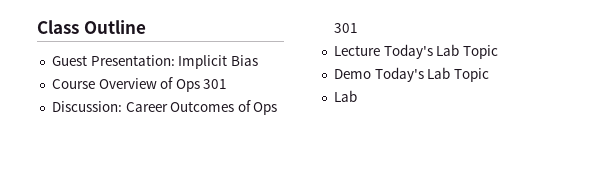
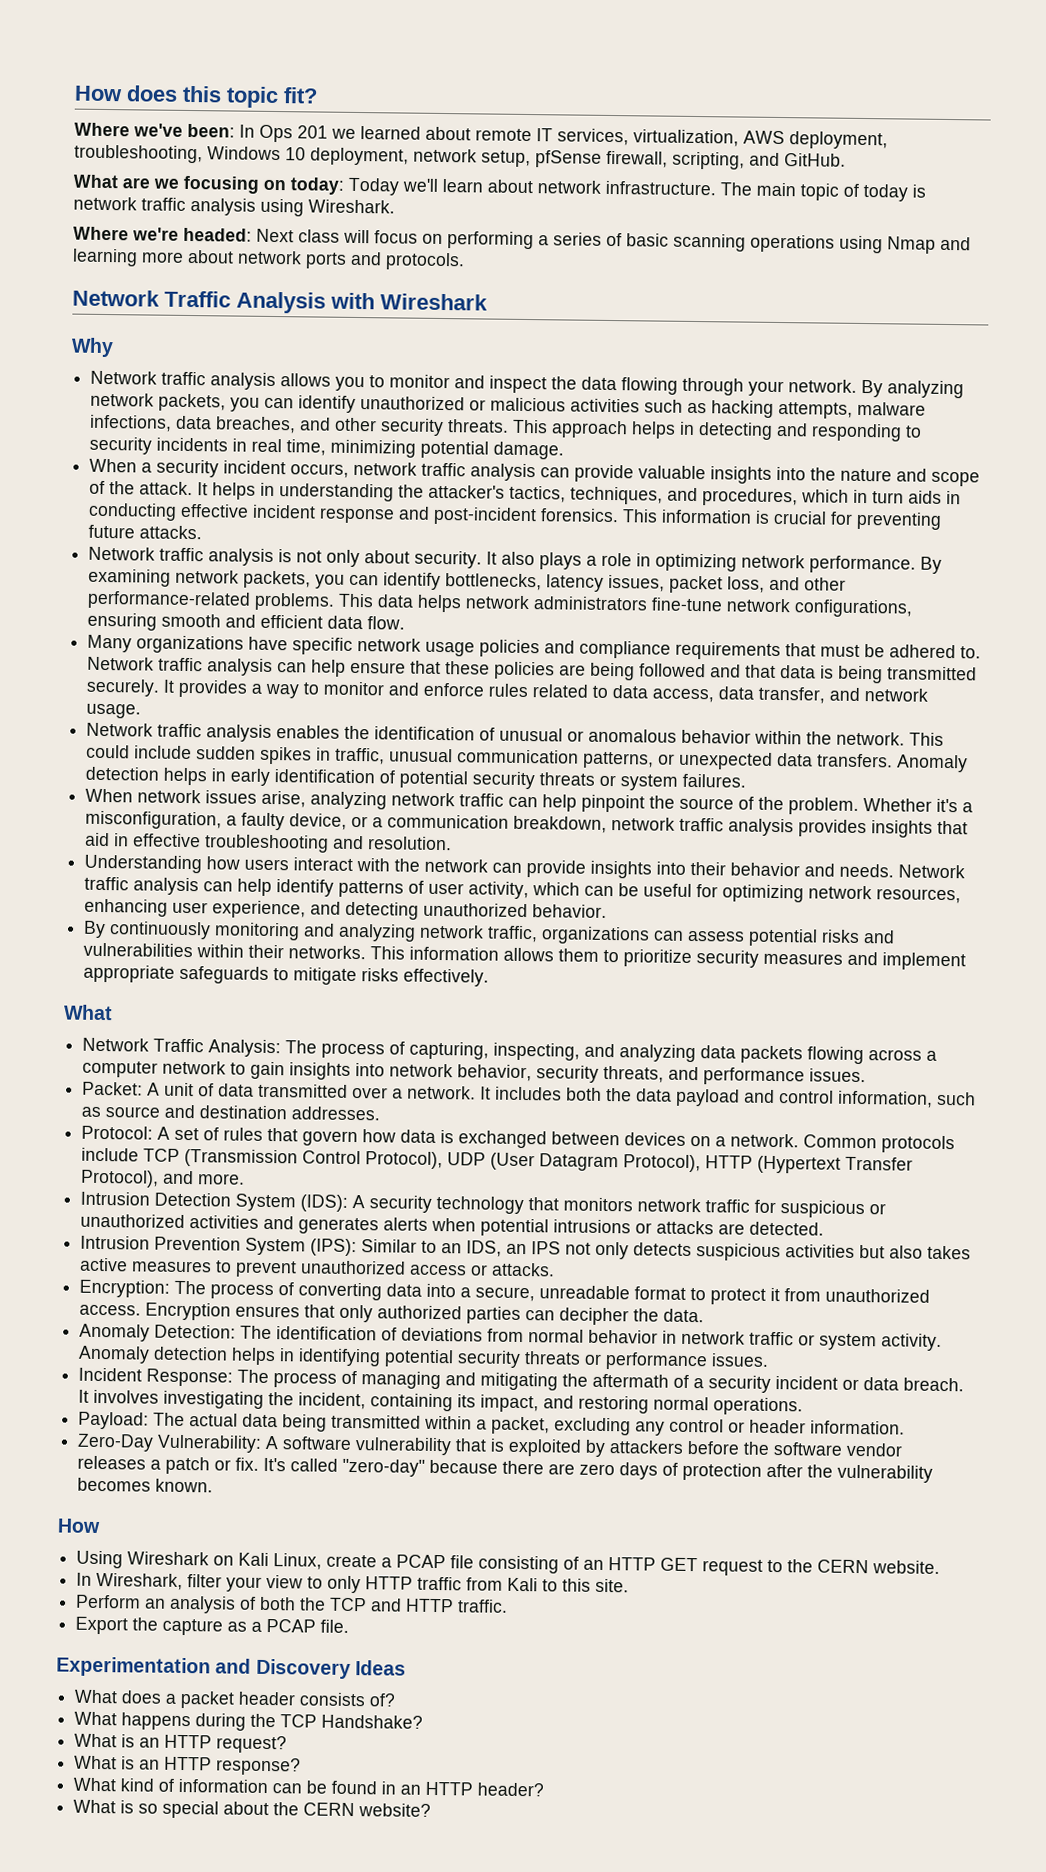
- Class Outline
- Guest Presentation: Implicit Bias
- Course Overview of Ops 301
- Discussion: Career Outcomes of Ops 301
- Lecture Today's Lab Topic
- Demo Today's Lab Topic
- Lab
+ How does this topic fit?
+ Where we've been: In Ops 201 we learned about remote IT services, virtualization, AWS deployment, troubleshooting, Windows 10 deployment, network setup, pfSense firewall, scripting, and GitHub.
+ What are we focusing on today: Today we'll learn about network infrastructure. The main topic of today is network traffic analysis using Wireshark.
+ Where we're headed: Next class will focus on performing a series of basic scanning operations using Nmap and learning more about network ports and protocols.
+ Network Traffic Analysis with Wireshark
+ Why
+ Network traffic analysis allows you to monitor and inspect the data flowing through your network. By analyzing network packets, you can identify unauthorized or malicious activities such as hacking attempts, malware infections, data breaches, and other security threats. This approach helps in detecting and responding to security incidents in real time, minimizing potential damage.
+ When a security incident occurs, network traffic analysis can provide valuable insights into the nature and scope of the attack. It helps in understanding the attacker's tactics, techniques, and procedures, which in turn aids in conducting effective incident response and post-incident forensics. This information is crucial for preventing future attacks.
+ Network traffic analysis is not only about security. It also plays a role in optimizing network performance. By examining network packets, you can identify bottlenecks, latency issues, packet loss, and other performance-related problems. This data helps network administrators fine-tune network configurations, ensuring smooth and efficient data flow.
+ Many organizations have specific network usage policies and compliance requirements that must be adhered to. Network traffic analysis can help ensure that these policies are being followed and that data is being transmitted securely. It provides a way to monitor and enforce rules related to data access, data transfer, and network usage.
+ Network traffic analysis enables the identification of unusual or anomalous behavior within the network. This could include sudden spikes in traffic, unusual communication patterns, or unexpected data transfers. Anomaly detection helps in early identification of potential security threats or system failures.
+ When network issues arise, analyzing network traffic can help pinpoint the source of the problem. Whether it's a misconfiguration, a faulty device, or a communication breakdown, network traffic analysis provides insights that aid in effective troubleshooting and resolution.
+ Understanding how users interact with the network can provide insights into their behavior and needs. Network traffic analysis can help identify patterns of user activity, which can be useful for optimizing network resources, enhancing user experience, and detecting unauthorized behavior.
+ By continuously monitoring and analyzing network traffic, organizations can assess potential risks and vulnerabilities within their networks. This information allows them to prioritize security measures and implement appropriate safeguards to mitigate risks effectively.
+ What
+ Network Traffic Analysis: The process of capturing, inspecting, and analyzing data packets flowing across a computer network to gain insights into network behavior, security threats, and performance issues.
+ Packet: A unit of data transmitted over a network. It includes both the data payload and control information, such as source and destination addresses.
+ Protocol: A set of rules that govern how data is exchanged between devices on a network. Common protocols include TCP (Transmission Control Protocol), UDP (User Datagram Protocol), HTTP (Hypertext Transfer Protocol), and more.
+ Intrusion Detection System (IDS): A security technology that monitors network traffic for suspicious or unauthorized activities and generates alerts when potential intrusions or attacks are detected.
+ Intrusion Prevention System (IPS): Similar to an IDS, an IPS not only detects suspicious activities but also takes active measures to prevent unauthorized access or attacks.
+ Encryption: The process of converting data into a secure, unreadable format to protect it from unauthorized access. Encryption ensures that only authorized parties can decipher the data.
+ Anomaly Detection: The identification of deviations from normal behavior in network traffic or system activity. Anomaly detection helps in identifying potential security threats or performance issues.
+ Incident Response: The process of managing and mitigating the aftermath of a security incident or data breach. It involves investigating the incident, containing its impact, and restoring normal operations.
+ Payload: The actual data being transmitted within a packet, excluding any control or header information.
+ Zero-Day Vulnerability: A software vulnerability that is exploited by attackers before the software vendor releases a patch or fix. It's called "zero-day" because there are zero days of protection after the vulnerability becomes known.
+ How
+ Using Wireshark on Kali Linux, create a PCAP file consisting of an HTTP GET request to the CERN website.
+ In Wireshark, filter your view to only HTTP traffic from Kali to this site.
+ Perform an analysis of both the TCP and HTTP traffic.
+ Export the capture as a PCAP file.
+ Experimentation and Discovery Ideas
+ What does a packet header consists of?
+ What happens during the TCP Handshake?
+ What is an HTTP request?
+ What is an HTTP response?
+ What kind of information can be found in an HTTP header?
+ What is so special about the CERN website?

